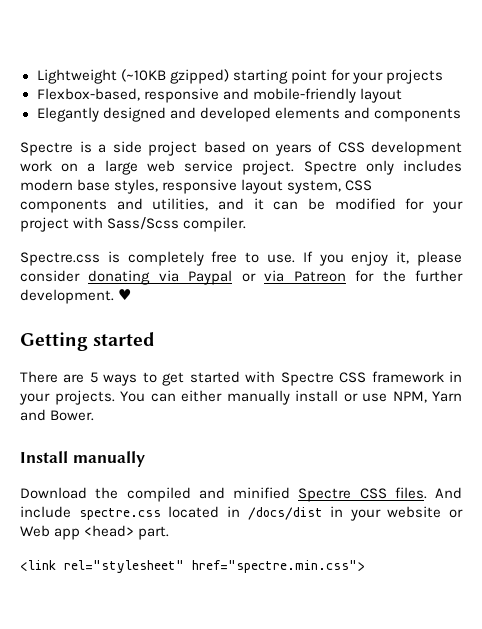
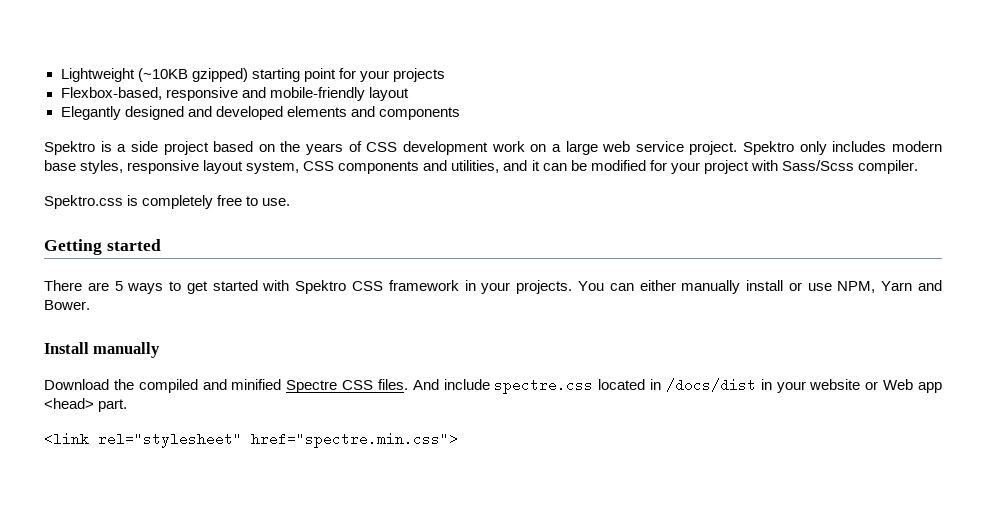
- Spectre is a side project based on years of CSS development work on a large web service project.
+ Spektro is a side project based on the years of CSS development work on a large web service project.
- Spectre only includes modern base styles, responsive layout system, CSS components and utilities, and it can be modified for your project with Sass/Scss compiler.
+ Spektro only includes modern base styles, responsive layout system, CSS components and utilities, and it can be modified for your project with Sass/Scss compiler.
- Spectre.css is completely free to use. If you enjoy it, please consider donating via Paypal or via Patreon for the further development. ♥
+ Spektro.css is completely free to use.
- There are 5 ways to get started with Spectre CSS framework in your projects.
+ There are 5 ways to get started with Spektro CSS framework in your projects.

